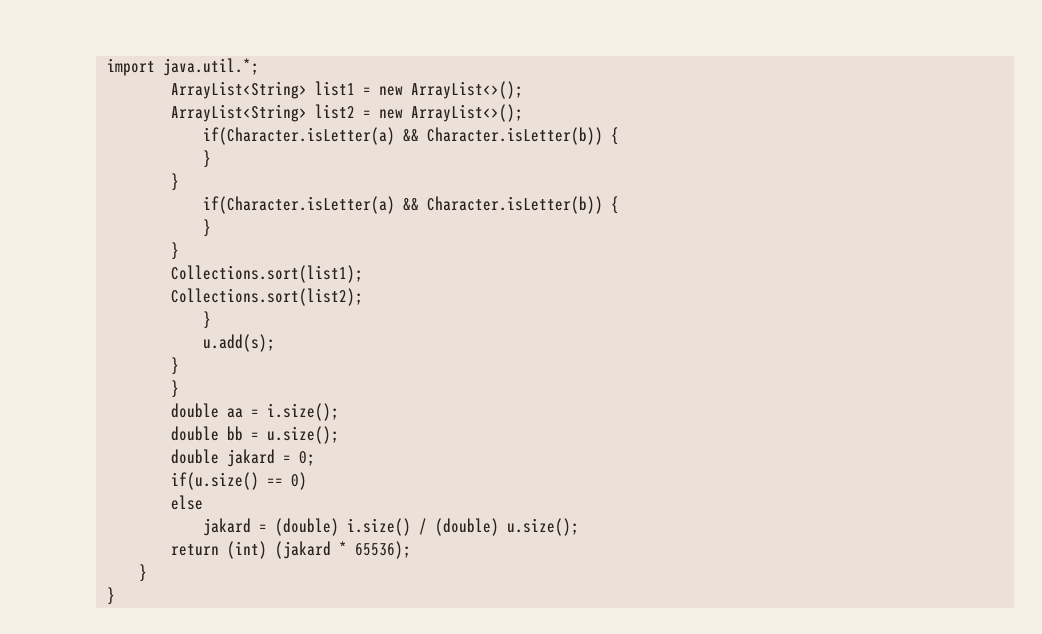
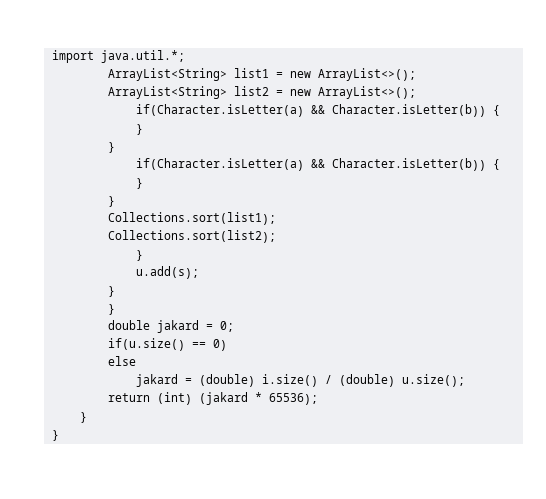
- double aa = i.size();
- double bb = u.size();

